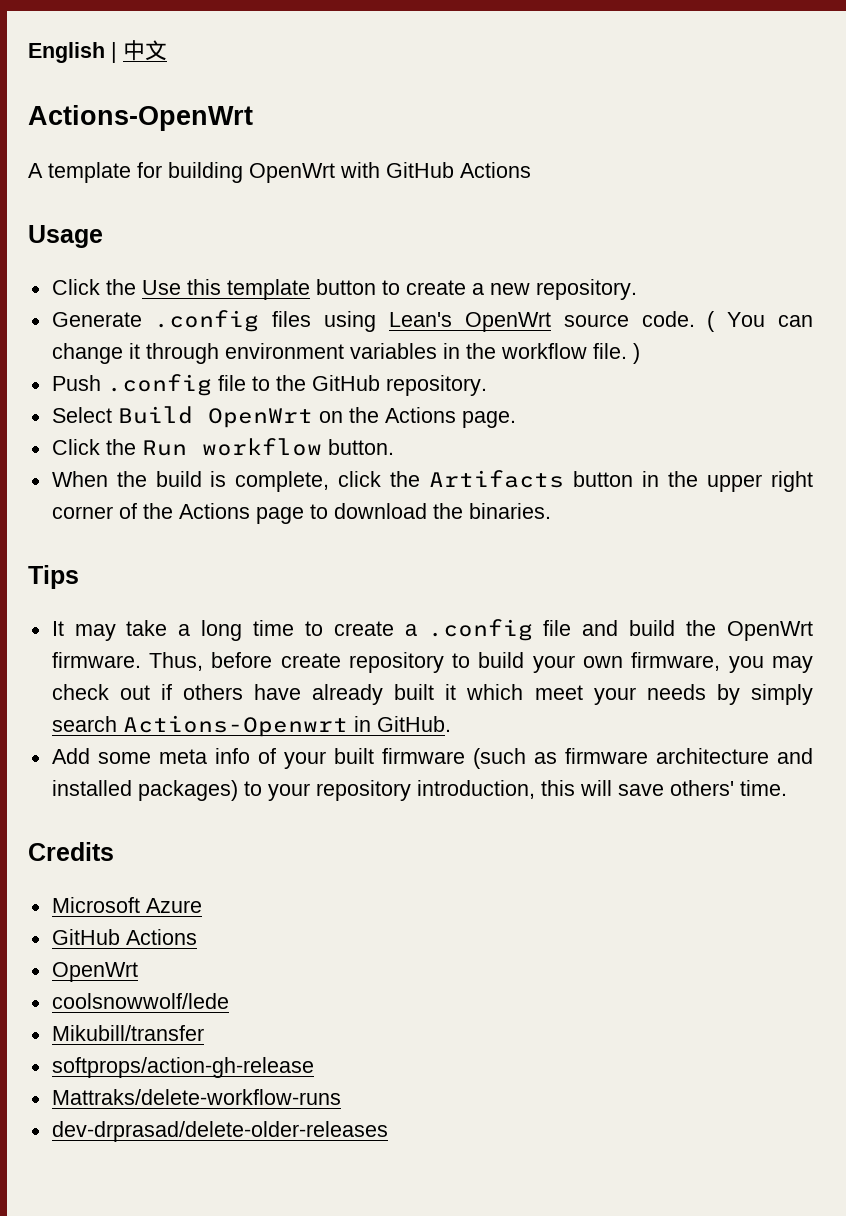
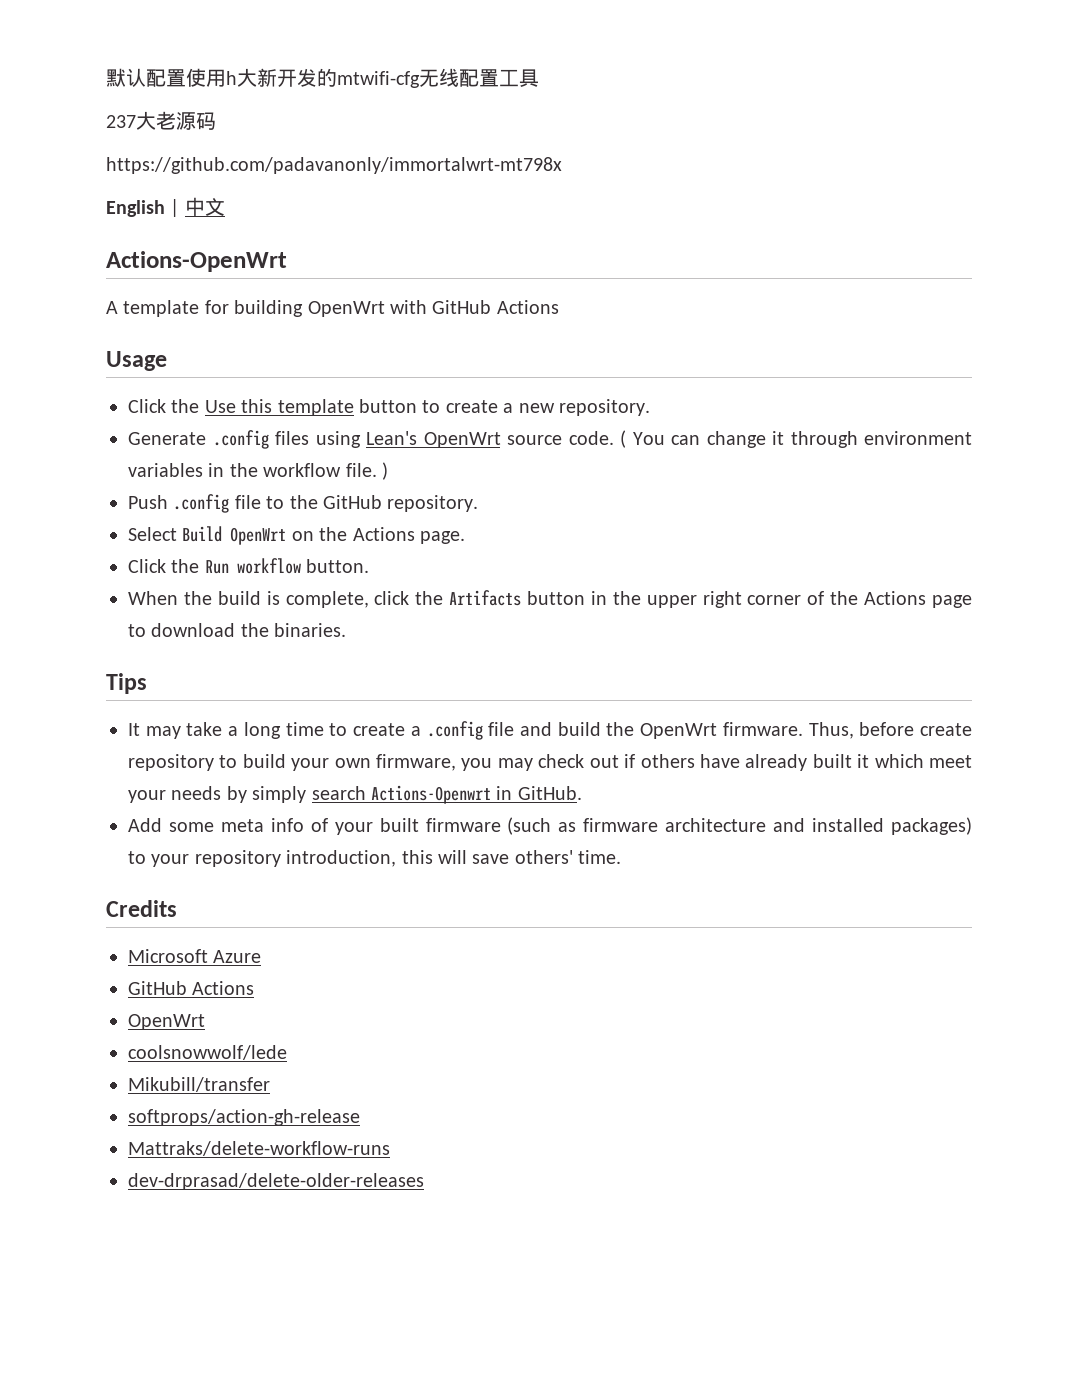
+ 默认配置使用h大新开发的mtwifi-cfg无线配置工具
+ 237大老源码
+ https://github.com/padavanonly/immortalwrt-mt798x

